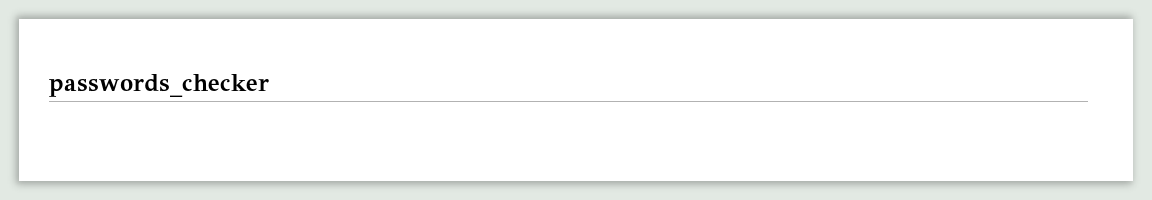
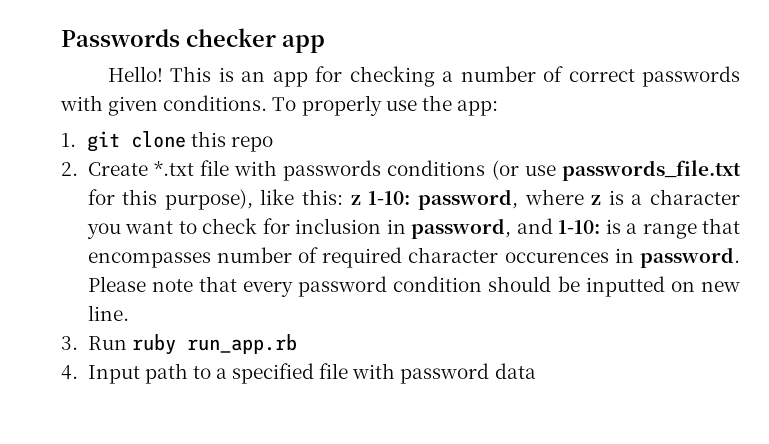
- passwords_checker
+ Passwords checker app
+ Hello! This is an app for checking a number of correct passwords with given conditions. To properly use the app:
+ 1. git clone this repo
+ 2. Create *.txt file with passwords conditions (or use passwords_file.txt for this purpose), like this: z 1-10: password, where z is a character you want to check for inclusion in password, and 1-10: is a range that encompasses number of required character occurences in password. Please note that every password condition should be inputted on new line.
+ 3. Run ruby run_app.rb
+ 4. Input path to a specified file with password data

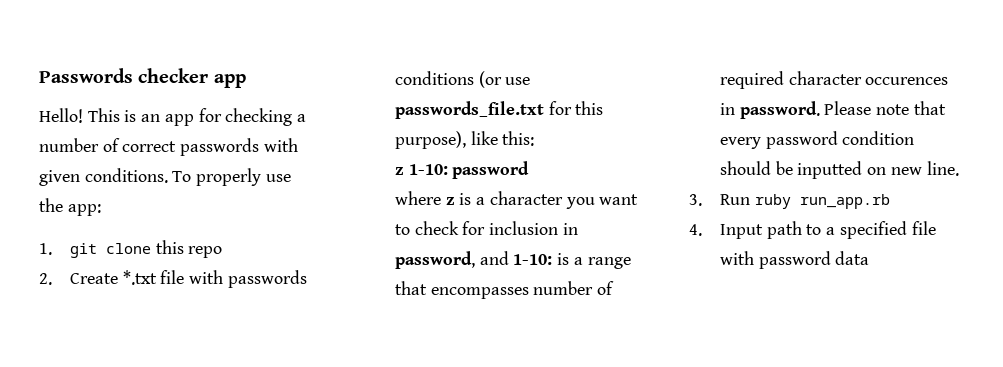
- 2. Create *.txt file with passwords conditions (or use passwords_file.txt for this purpose), like this: z 1-10: password, where z is a character you want to check for inclusion in password, and 1-10: is a range that encompasses number of required character occurences in password.
+ 2. Create *.txt file with passwords conditions (or use passwords_file.txt for this purpose), like this:
+ z 1-10: password
+ where z is a character you want to check for inclusion in password, and 1-10: is a range that encompasses number of required character occurences in password.

